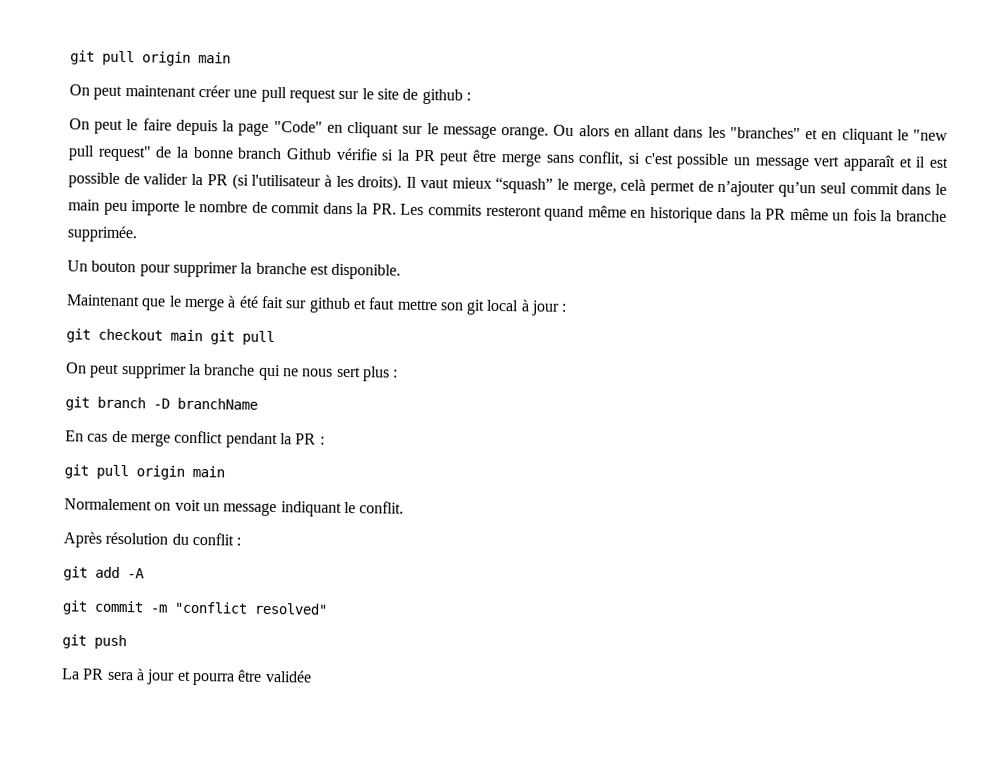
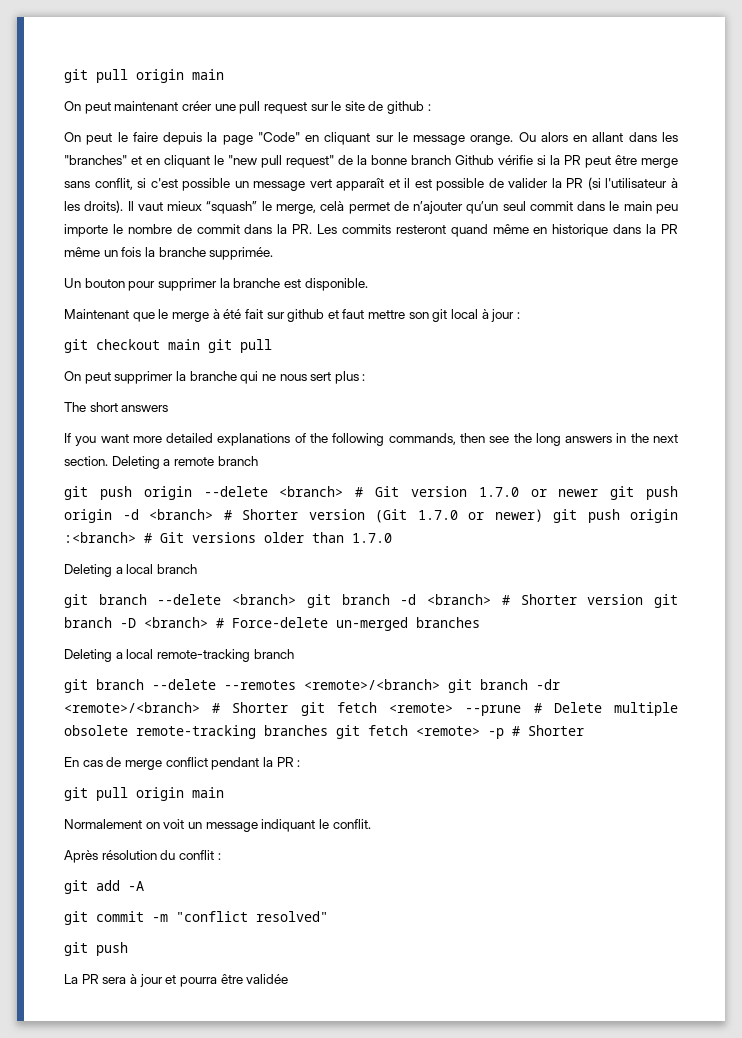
- git branch -D branchName
+ The short answers
+ If you want more detailed explanations of the following commands, then see the long answers in the next section. Deleting a remote branch
+ git push origin --delete <branch> # Git version 1.7.0 or newer git push origin -d <branch> # Shorter version (Git 1.7.0 or newer) git push origin :<branch> # Git versions older than 1.7.0
+ Deleting a local branch
+ git branch --delete <branch> git branch -d <branch> # Shorter version git branch -D <branch> # Force-delete un-merged branches
+ Deleting a local remote-tracking branch
+ git branch --delete --remotes <remote>/<branch> git branch -dr <remote>/<branch> # Shorter git fetch <remote> --prune # Delete multiple obsolete remote-tracking branches git fetch <remote> -p # Shorter

